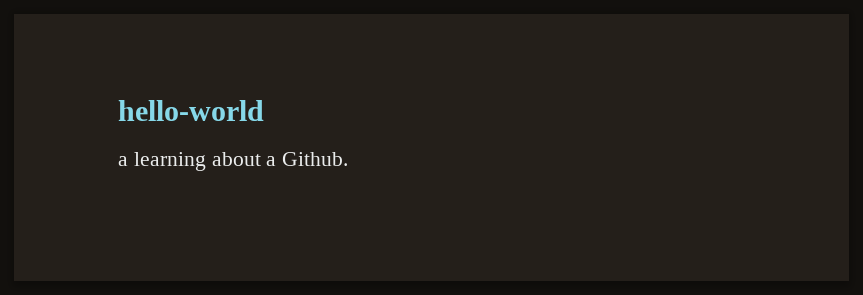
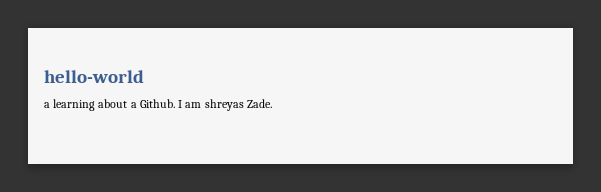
+ I am shreyas Zade.

